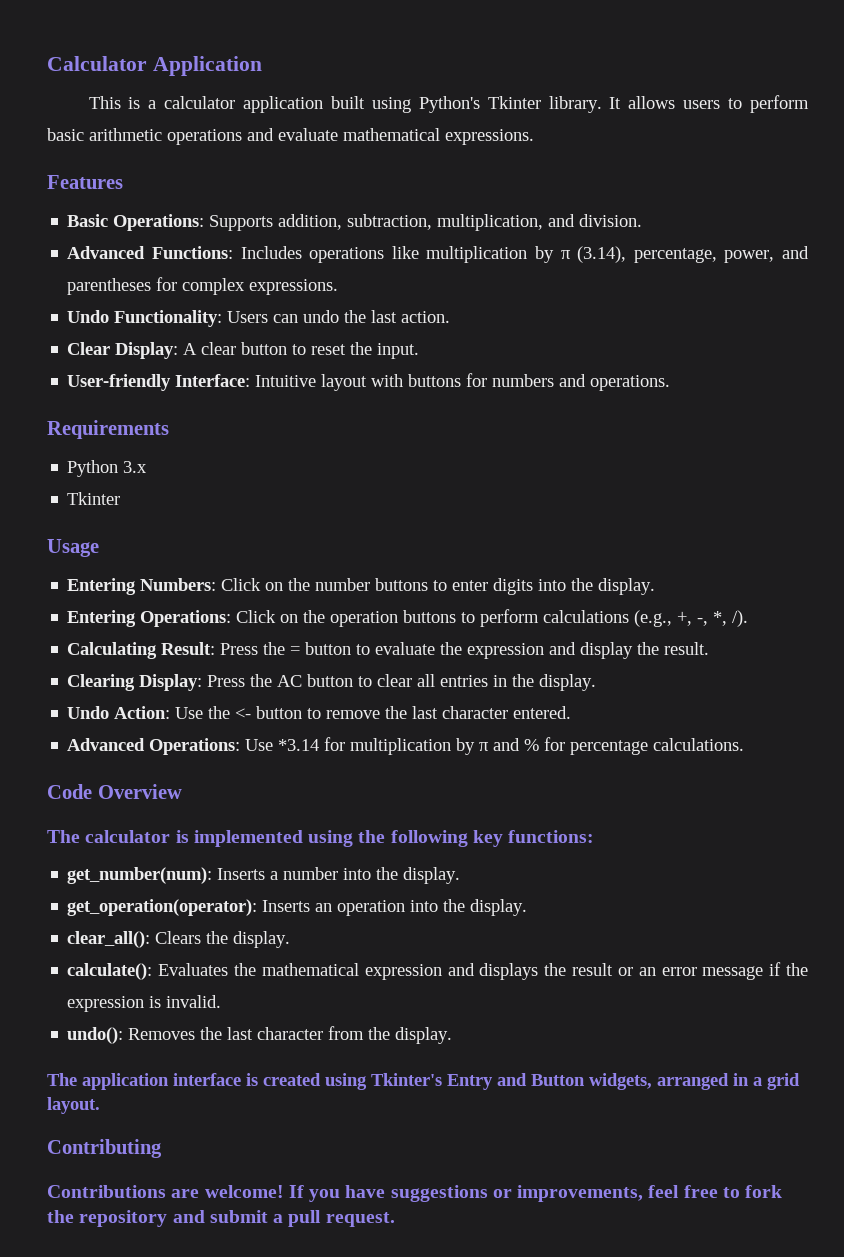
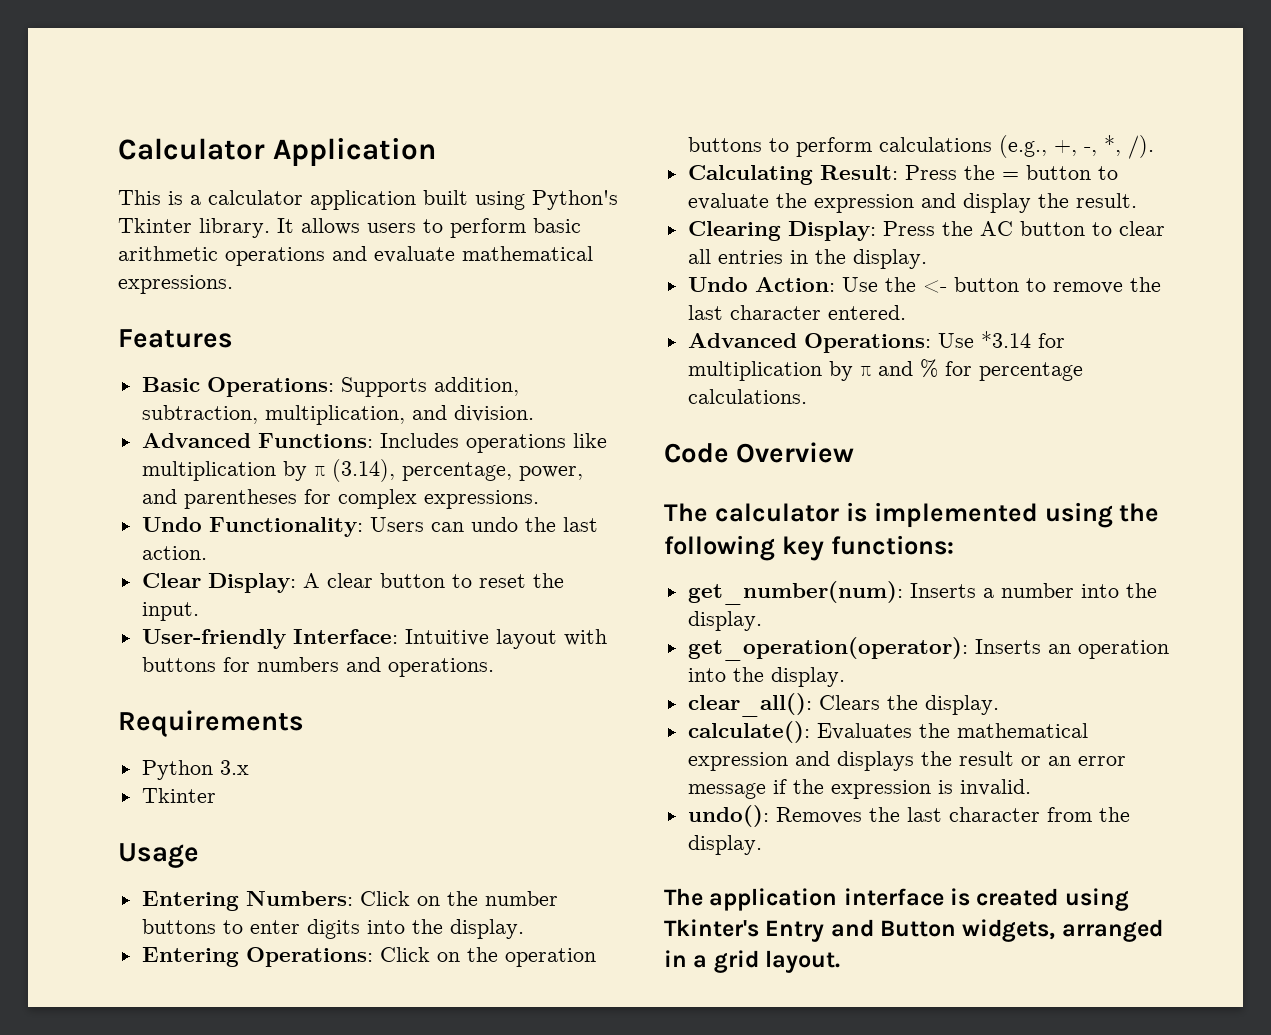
- Contributing
- Contributions are welcome! If you have suggestions or improvements, feel free to fork the repository and submit a pull request.

